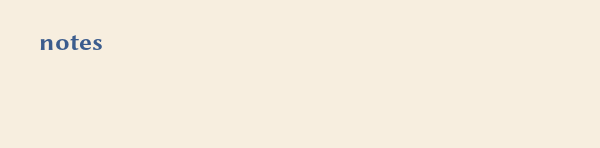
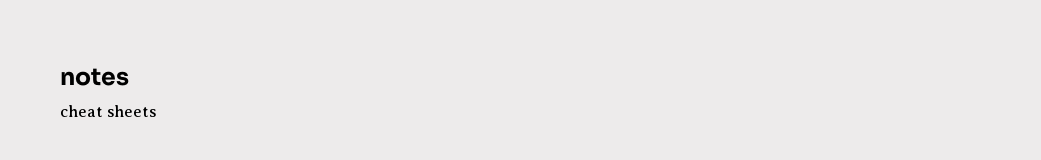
+ cheat sheets

